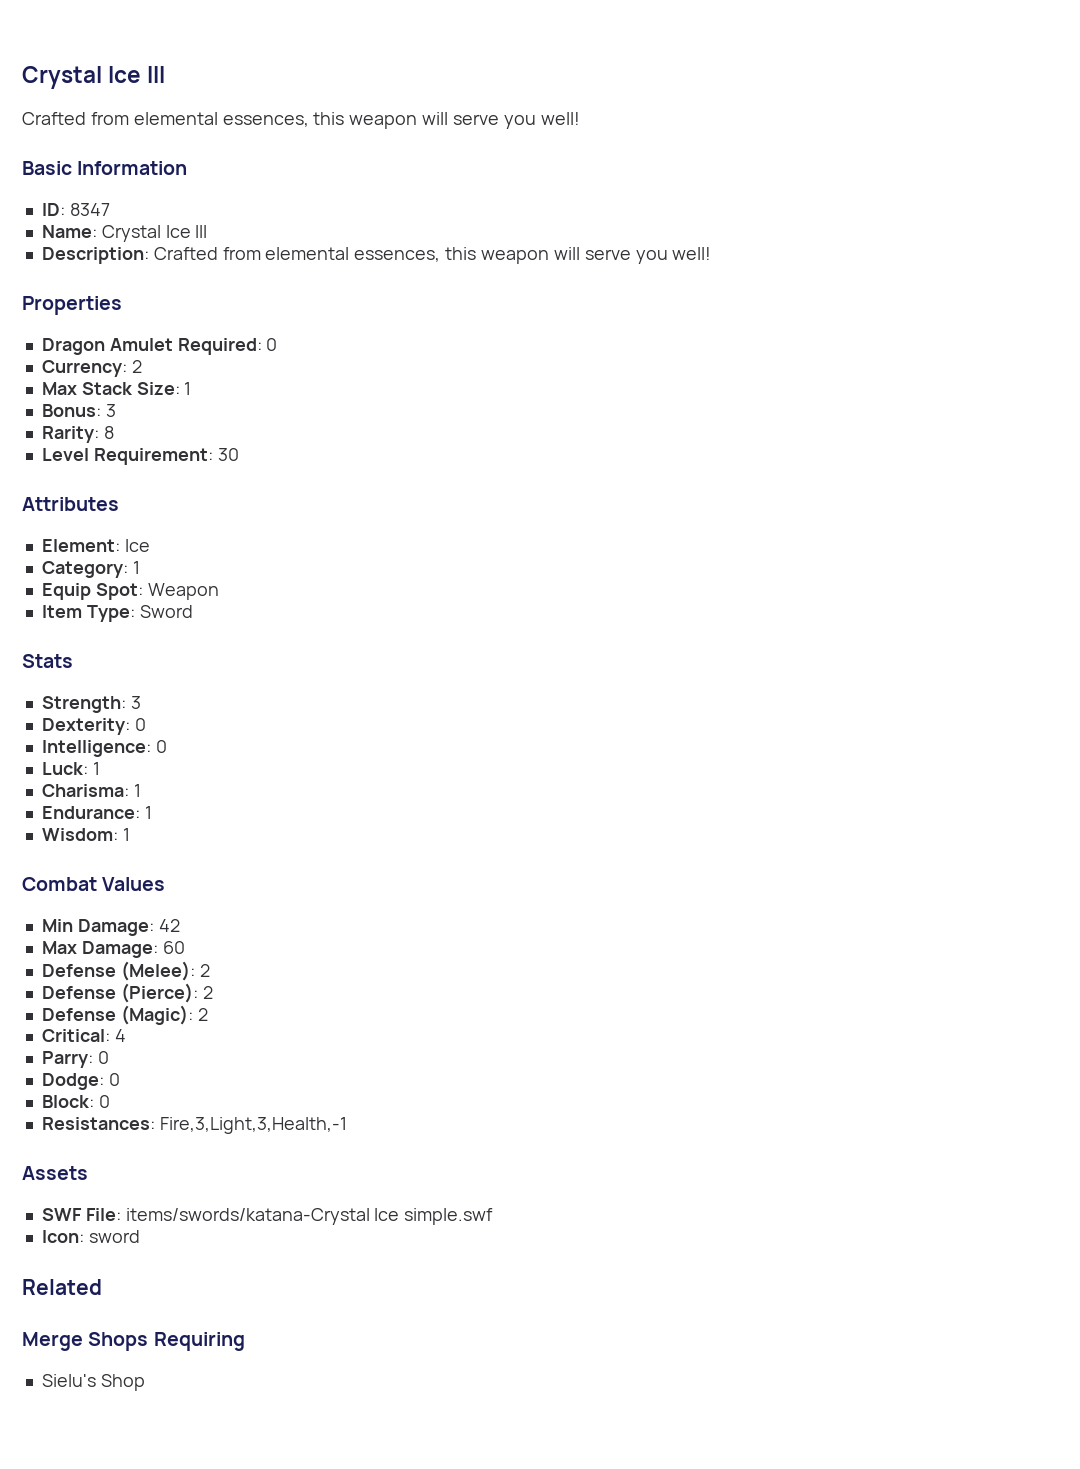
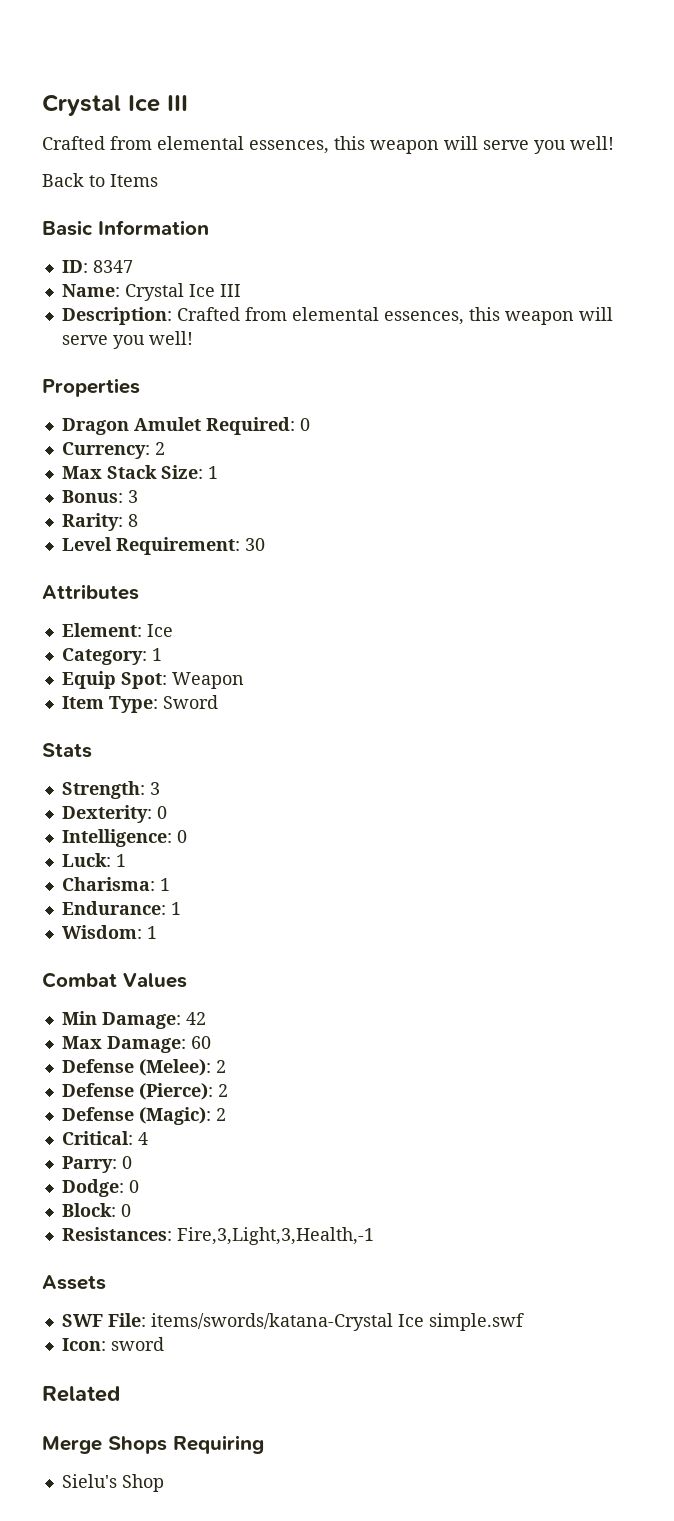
+ Back to Items

